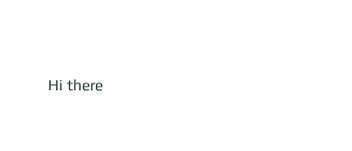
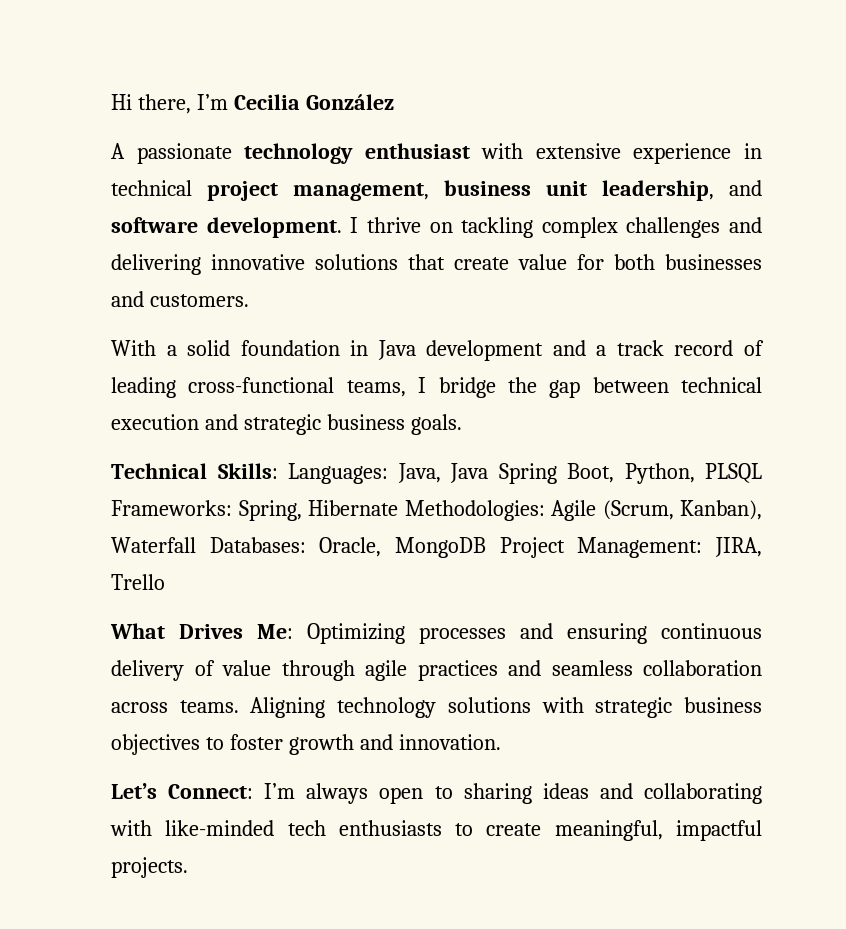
- Hi there
+ Hi there, I’m Cecilia González
+ A passionate technology enthusiast with extensive experience in technical project management, business unit leadership, and software development. I thrive on tackling complex challenges and delivering innovative solutions that create value for both businesses and customers.
+ With a solid foundation in Java development and a track record of leading cross-functional teams, I bridge the gap between technical execution and strategic business goals.
+ Technical Skills: Languages: Java, Java Spring Boot, Python, PLSQL Frameworks: Spring, Hibernate Methodologies: Agile (Scrum, Kanban), Waterfall Databases: Oracle, MongoDB Project Management: JIRA, Trello
+ What Drives Me: Optimizing processes and ensuring continuous delivery of value through agile practices and seamless collaboration across teams. Aligning technology solutions with strategic business objectives to foster growth and innovation.
+ Let’s Connect: I’m always open to sharing ideas and collaborating with like-minded tech enthusiasts to create meaningful, impactful projects.

